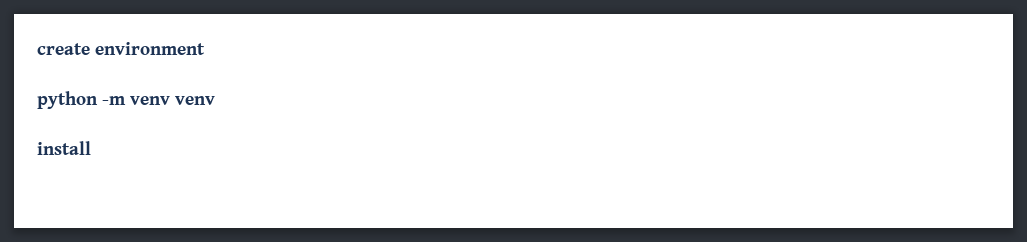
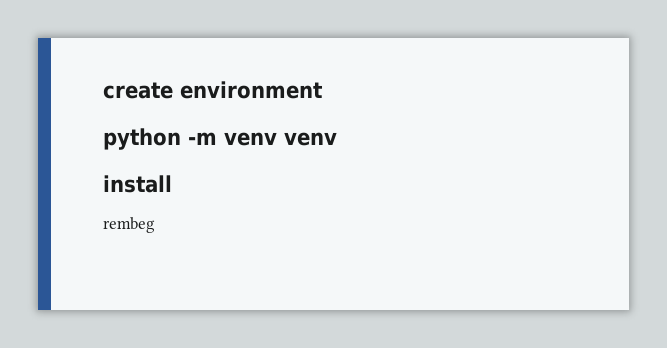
+ rembeg

